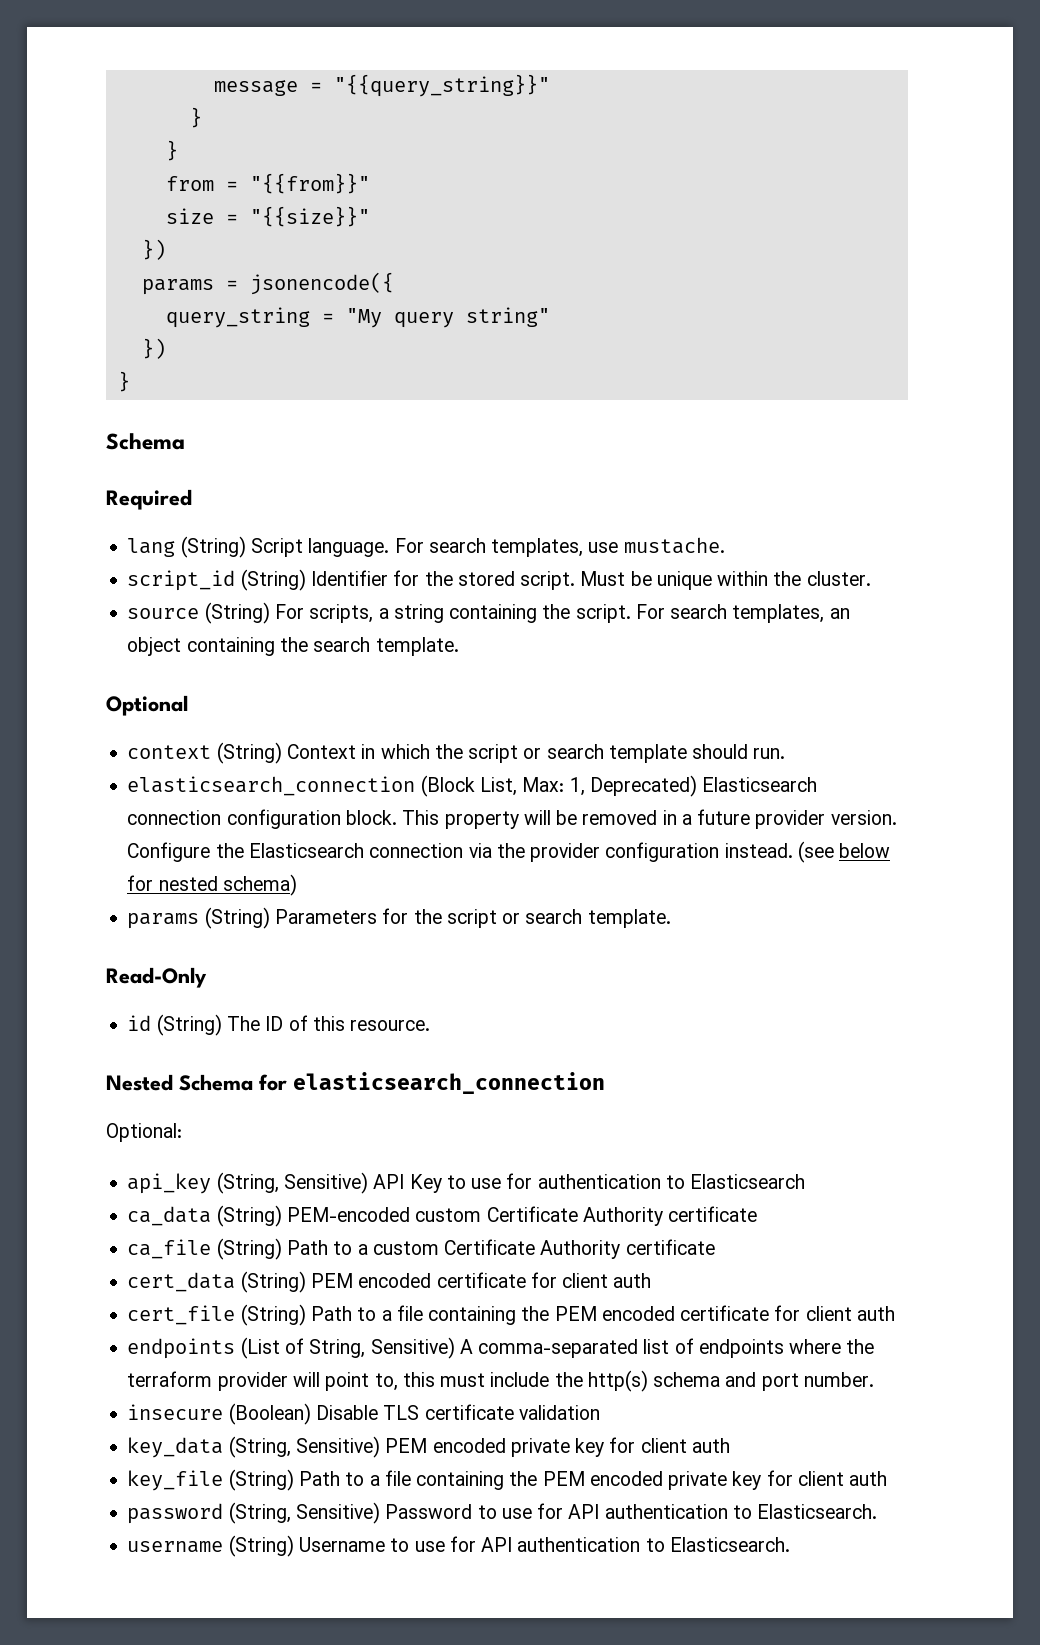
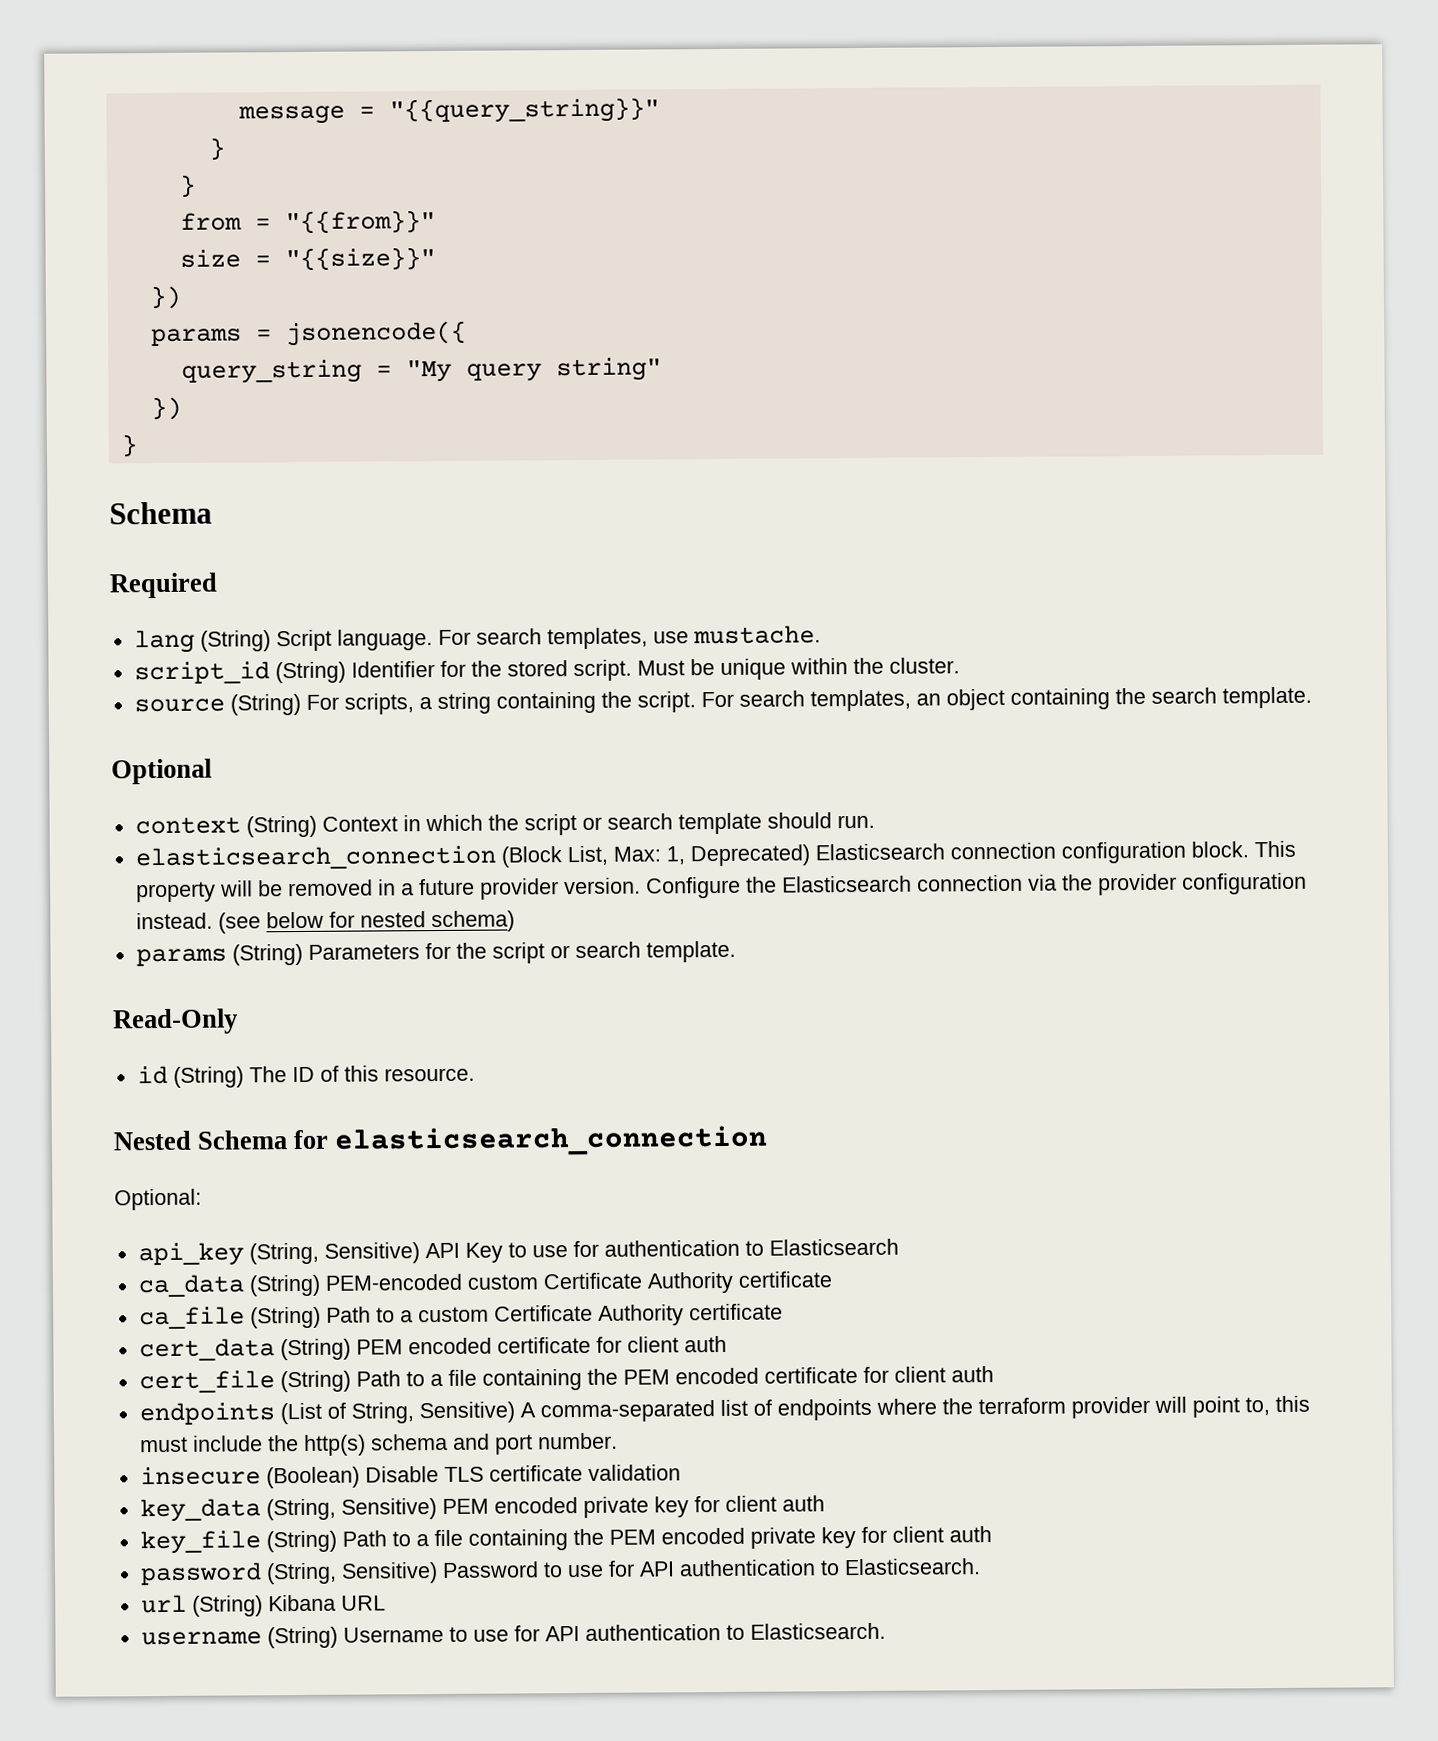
+ url (String) Kibana URL

